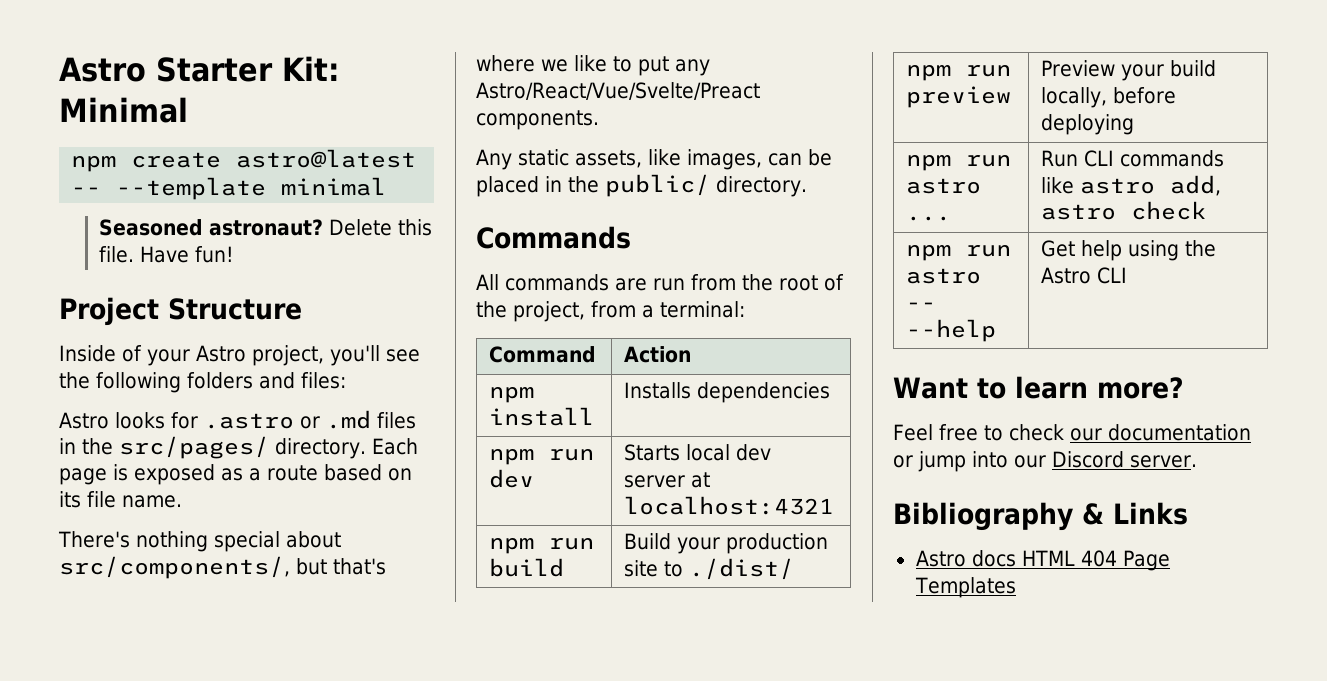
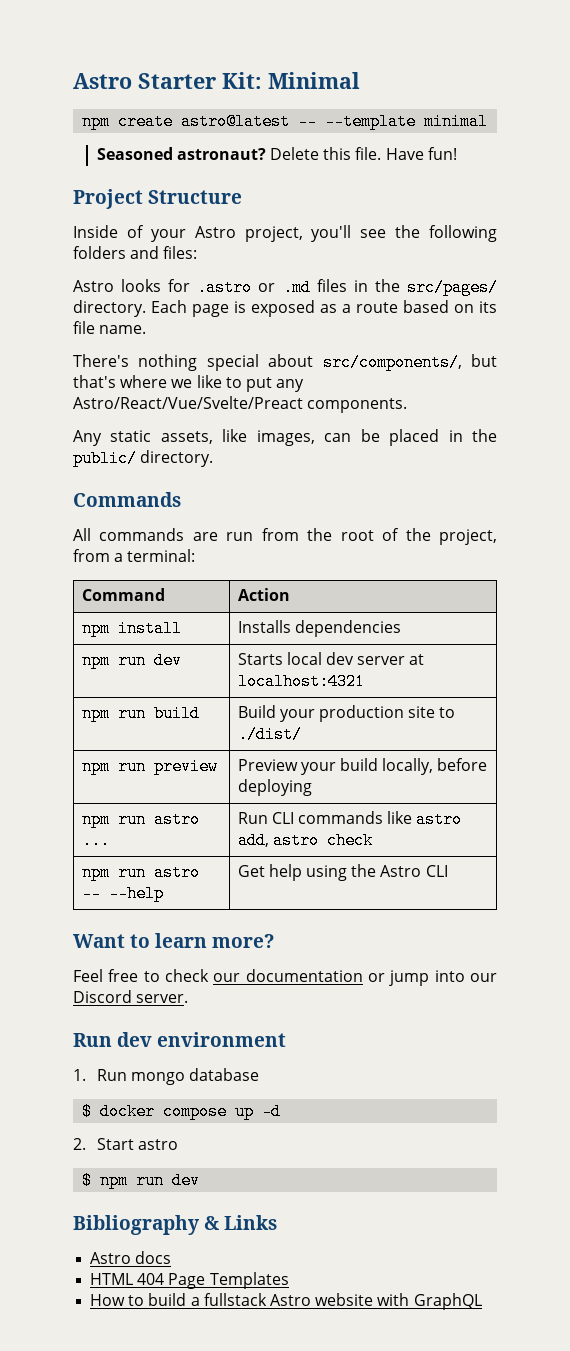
+ Run dev environment
+ 1. Run mongo database
+ $ docker compose up -d
+ 2. Start astro
+ $ npm run dev
- Astro docs HTML 404 Page Templates
+ Astro docs
+ HTML 404 Page Templates
+ How to build a fullstack Astro website with GraphQL

